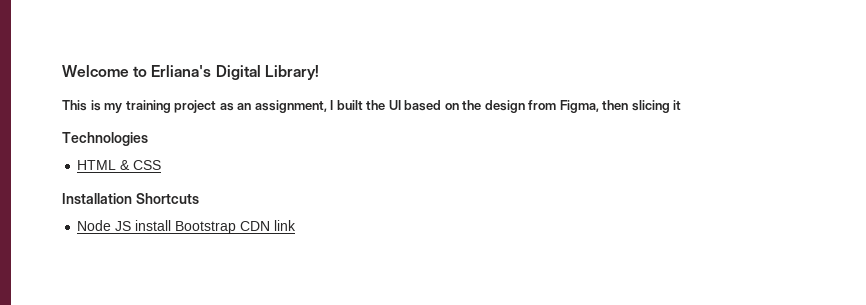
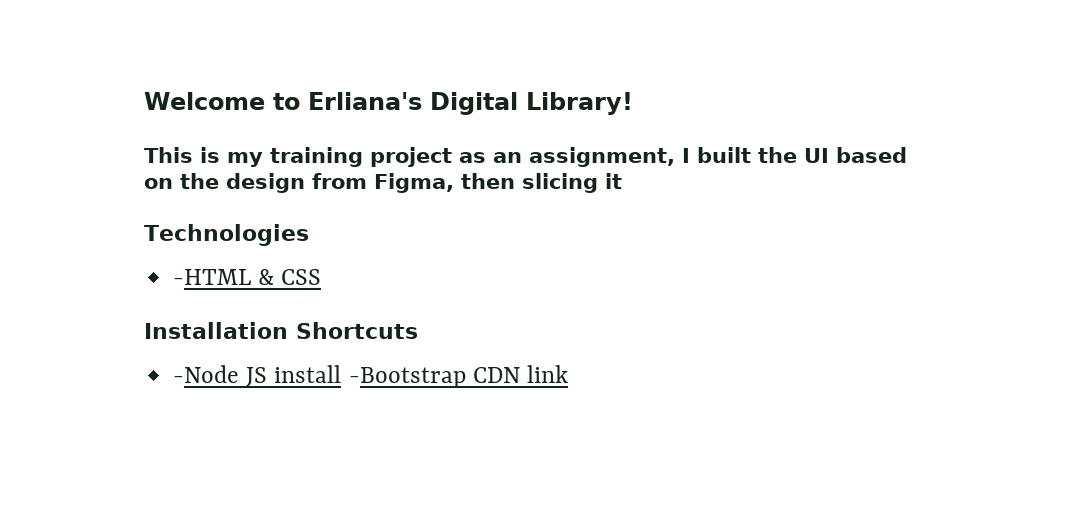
- HTML & CSS
+ -HTML & CSS
- Node JS install Bootstrap CDN link
+ -Node JS install -Bootstrap CDN link

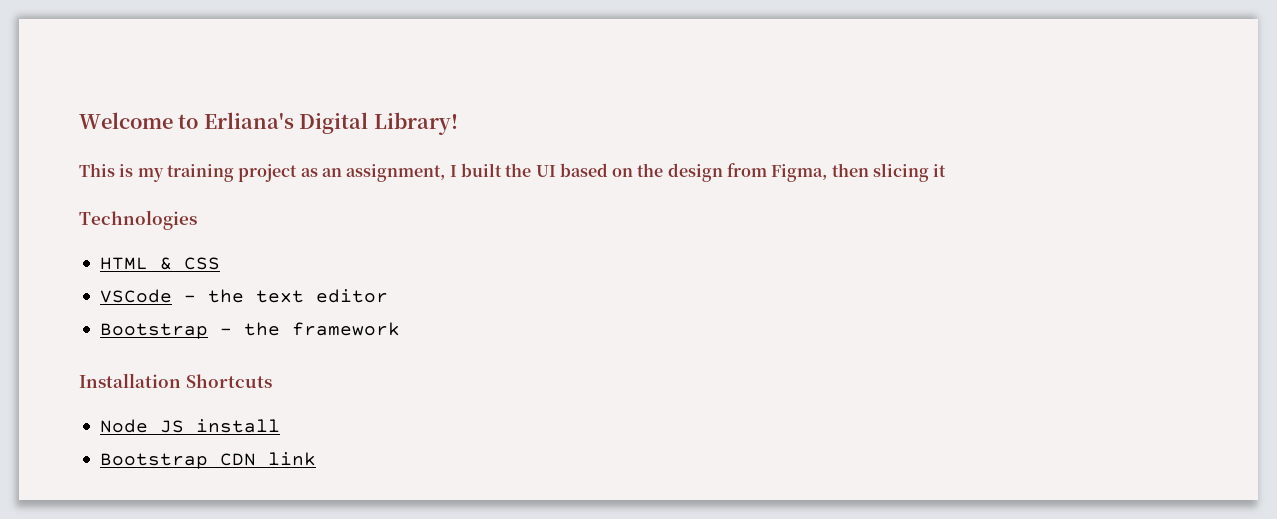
- -HTML & CSS
+ HTML & CSS
+ VSCode - the text editor
+ Bootstrap - the framework
- -Node JS install -Bootstrap CDN link
+ Node JS install
+ Bootstrap CDN link

